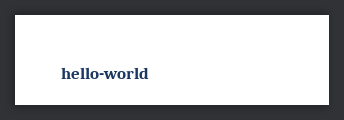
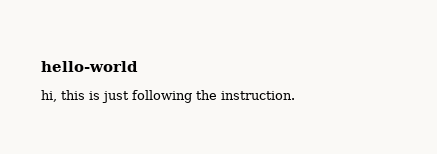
+ hi, this is just following the instruction.

